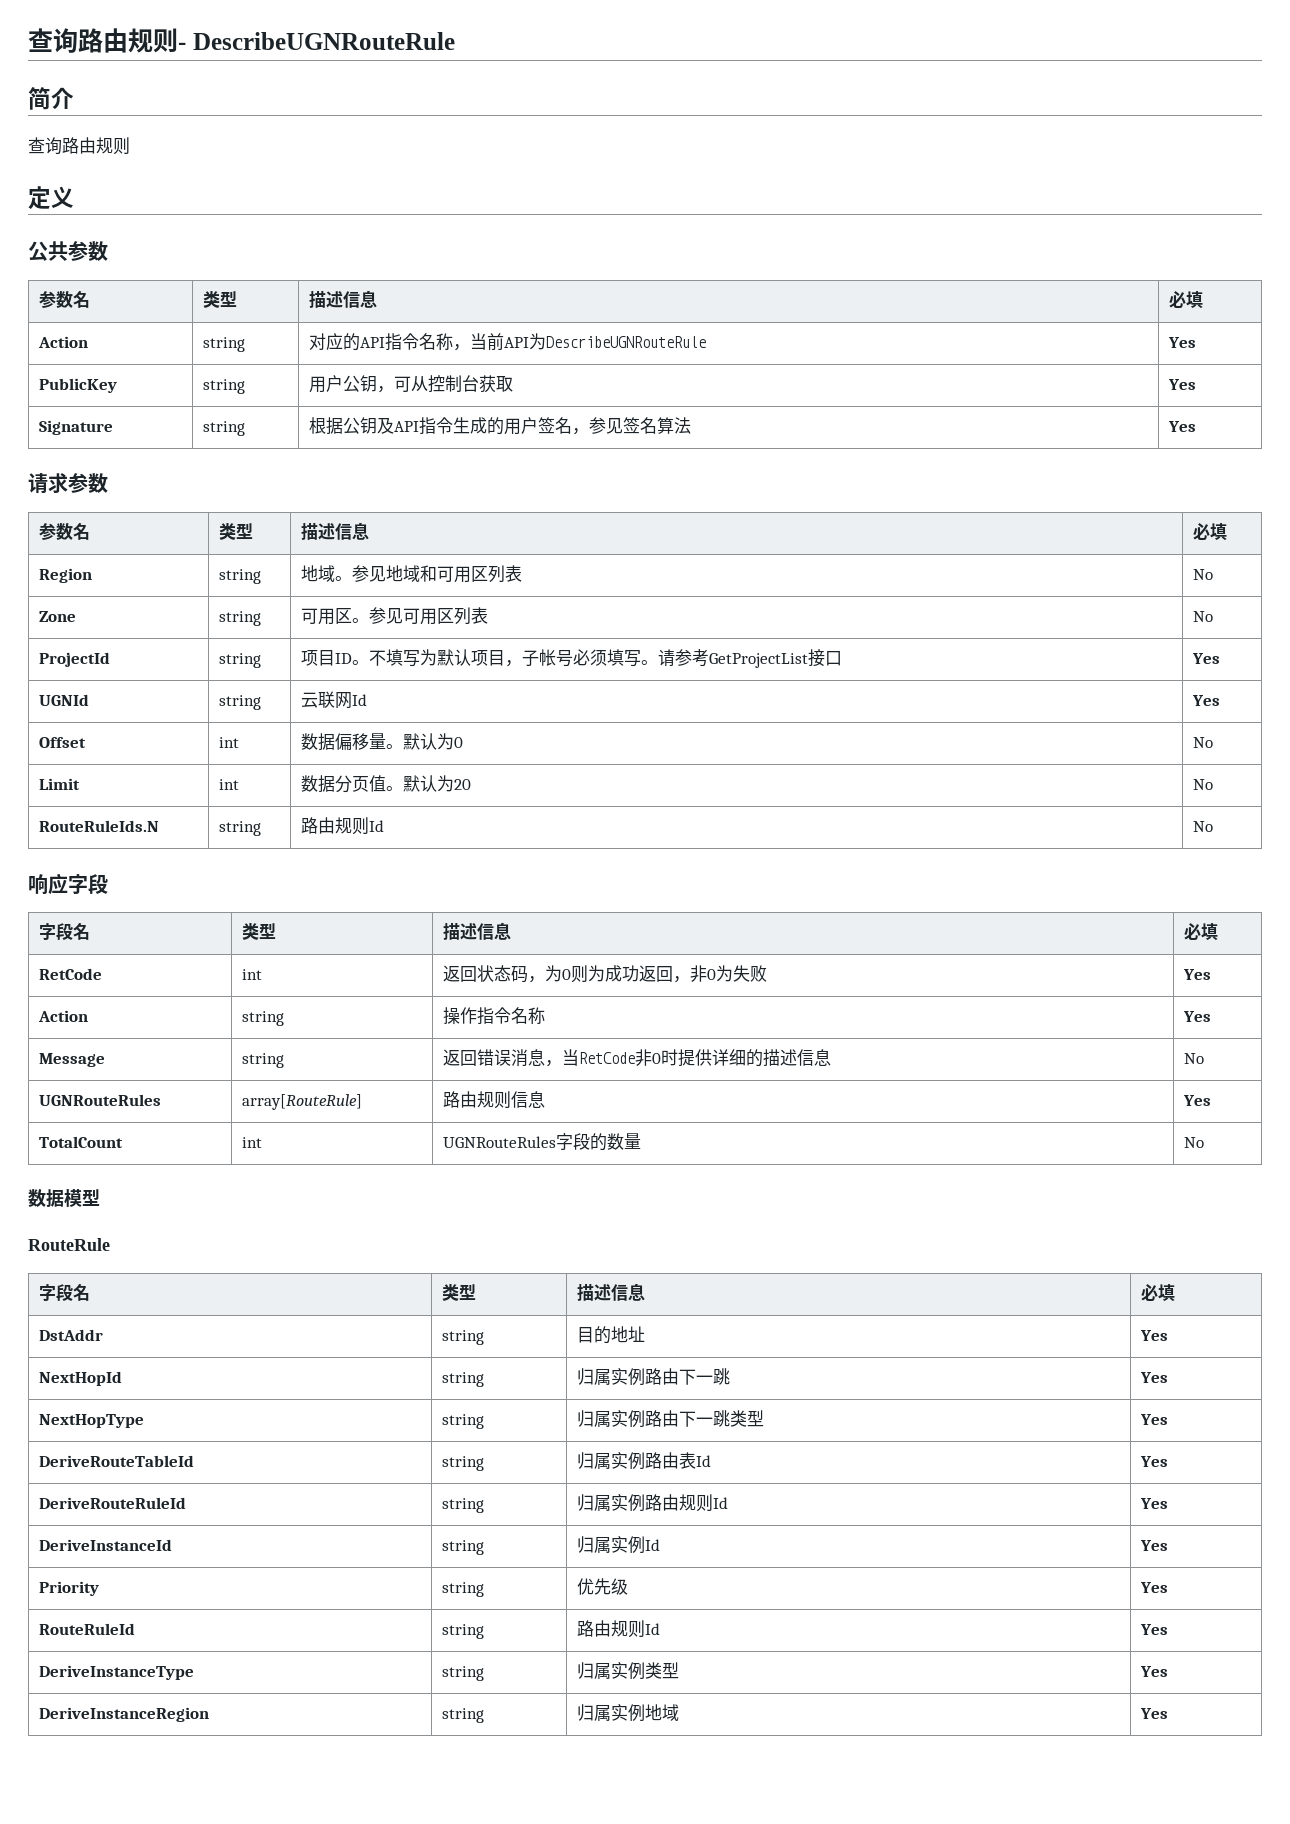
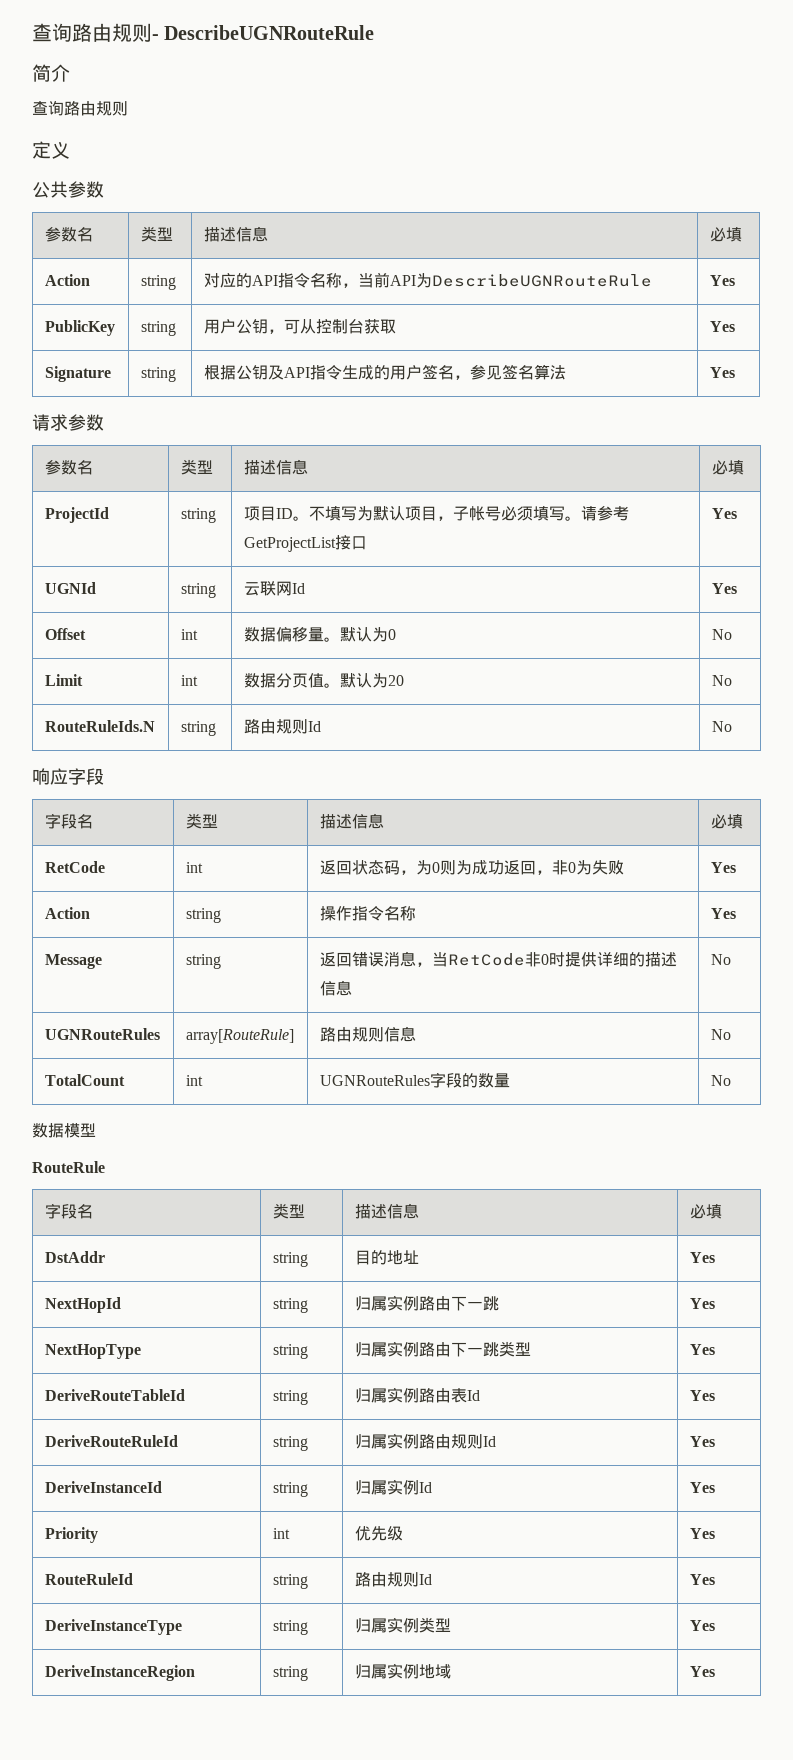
- Region | string | 地域。参见地域和可用区列表 | No
- Zone | string | 可用区。参见可用区列表 | No
- UGNRouteRules | array[RouteRule] | 路由规则信息 | Yes
+ UGNRouteRules | array[RouteRule] | 路由规则信息 | No
- Priority | string | 优先级 | Yes
+ Priority | int | 优先级 | Yes

